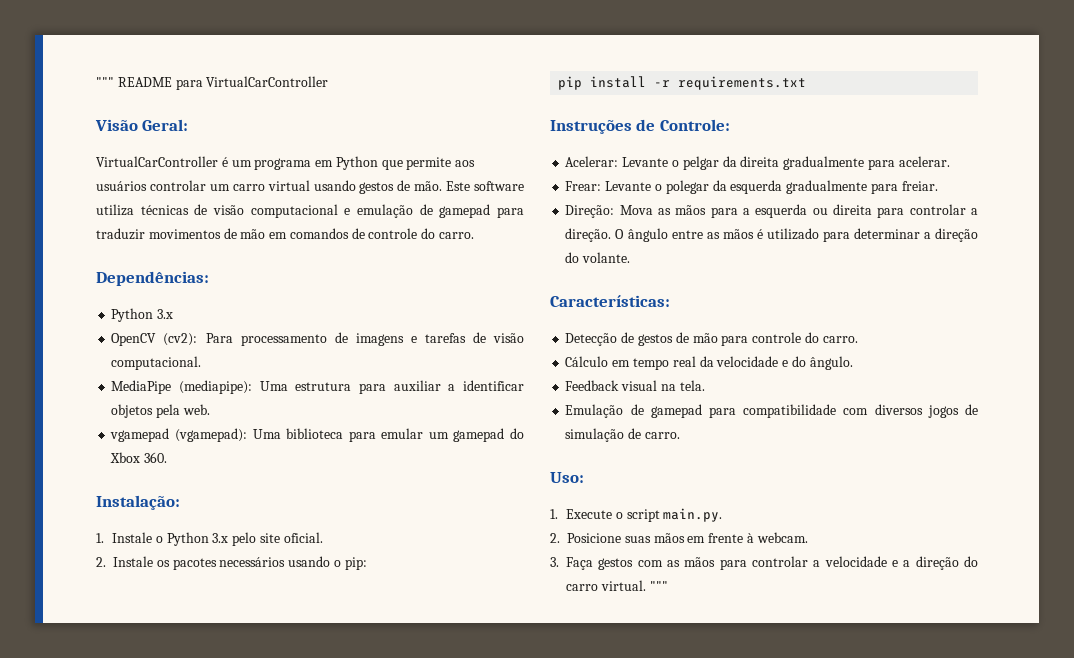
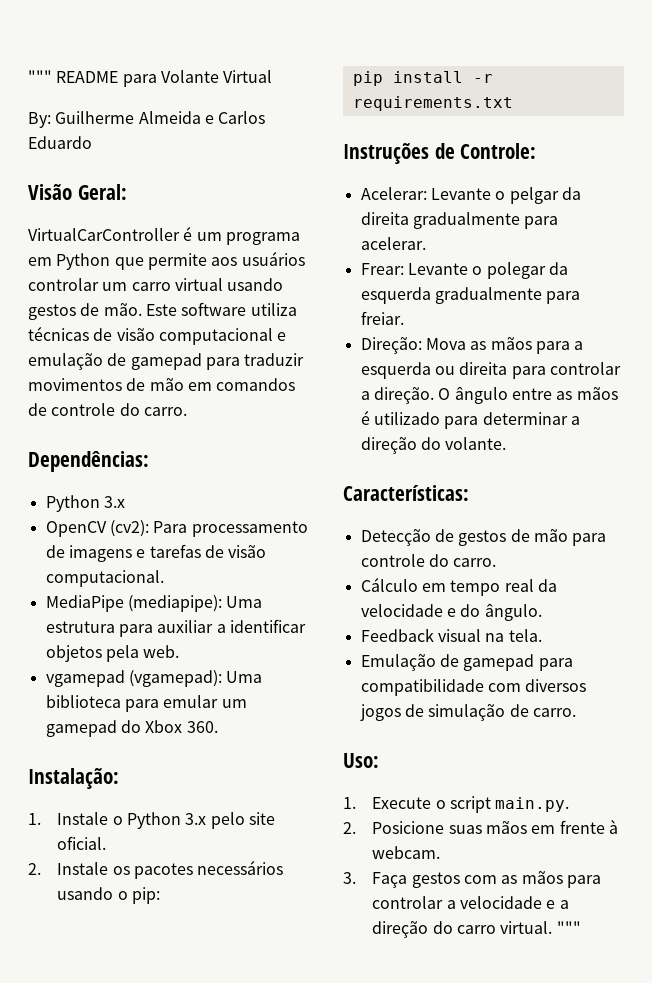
- """ README para VirtualCarController
+ """ README para Volante Virtual
+ By: Guilherme Almeida e Carlos Eduardo

